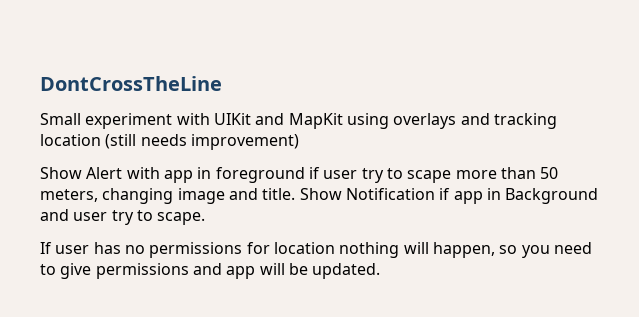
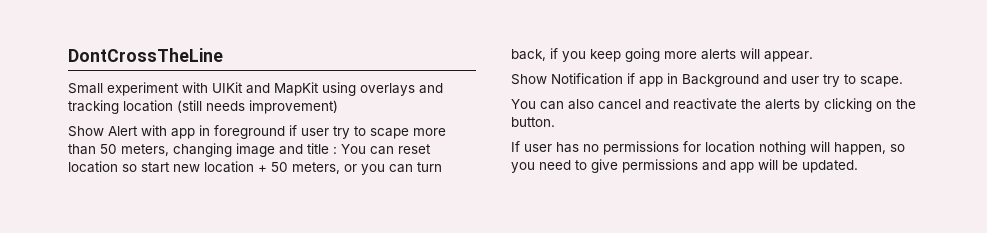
- Show Alert with app in foreground if user try to scape more than 50 meters, changing image and title. Show Notification if app in Background and user try to scape.
+ Show Alert with app in foreground if user try to scape more than 50 meters, changing image and title : You can reset location so start new location + 50 meters, or you can turn back, if you keep going more alerts will appear.
+ Show Notification if app in Background and user try to scape.
+ You can also cancel and reactivate the alerts by clicking on the button.

